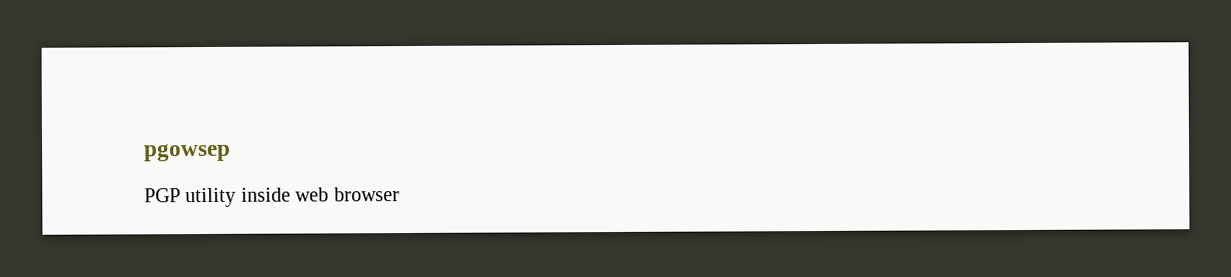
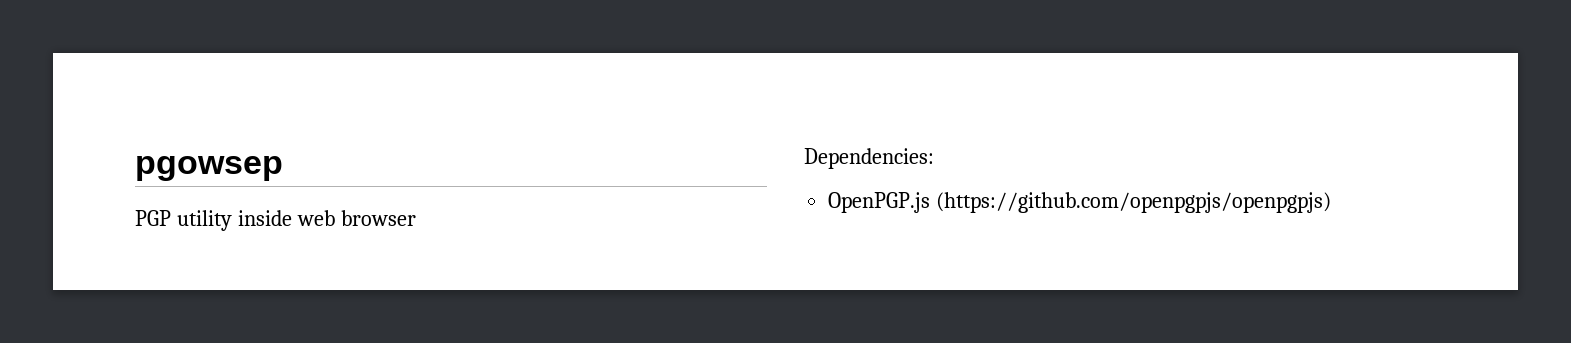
+ Dependencies:
+ OpenPGP.js (https://github.com/openpgpjs/openpgpjs)

